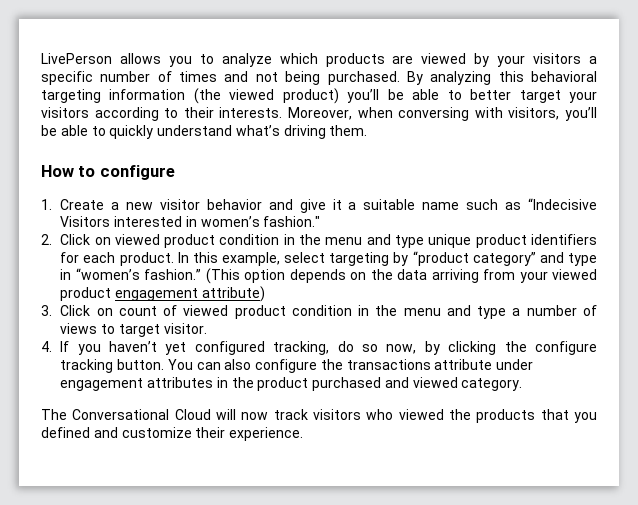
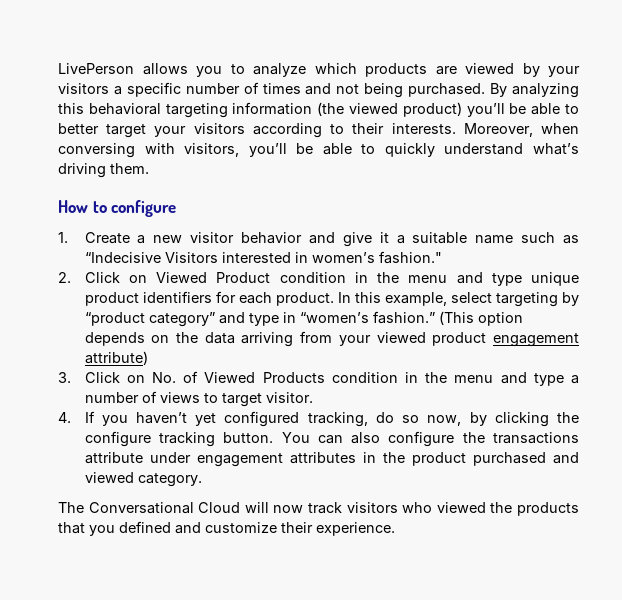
- 2. Click on viewed product condition in the menu and type unique product identifiers for each product.
+ 2. Click on Viewed Product condition in the menu and type unique product identifiers for each product.
- 3. Click on count of viewed product condition in the menu and type a number of views to target visitor.
+ 3. Click on No. of Viewed Products condition in the menu and type a number of views to target visitor.

